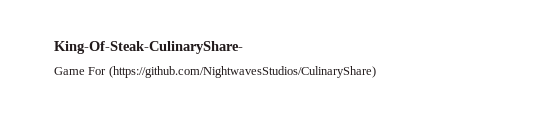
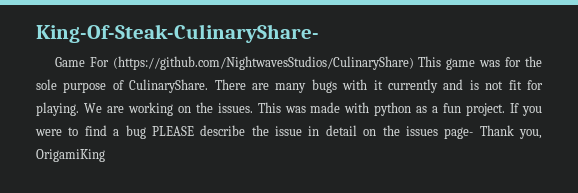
- Game For (https://github.com/NightwavesStudios/CulinaryShare)
+ Game For (https://github.com/NightwavesStudios/CulinaryShare) This game was for the sole purpose of CulinaryShare. There are many bugs with it currently and is not fit for playing. We are working on the issues. This was made with python as a fun project. If you were to find a bug PLEASE describe the issue in detail on the issues page- Thank you, OrigamiKing

